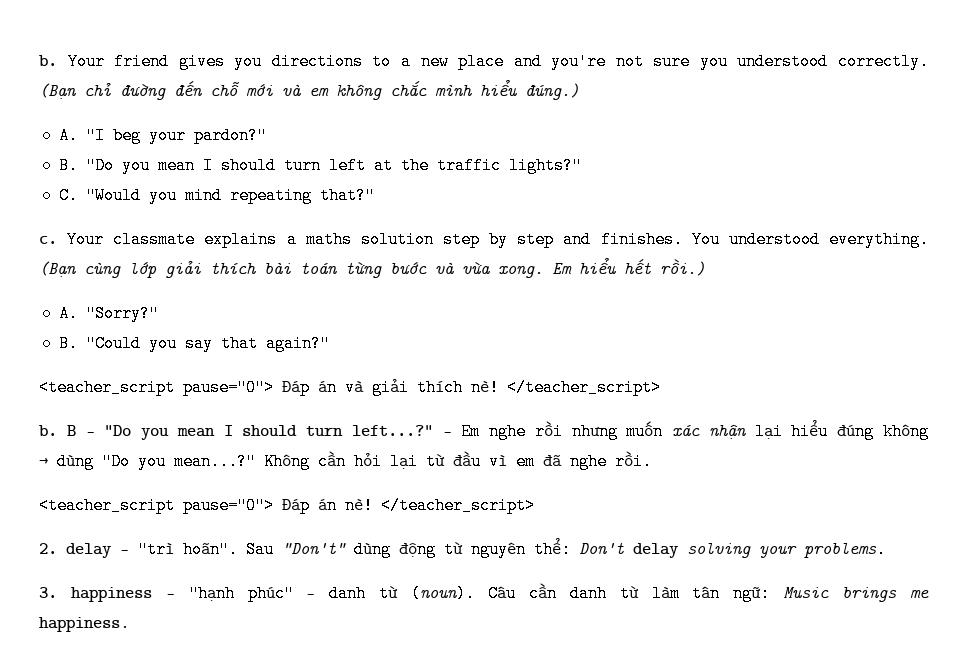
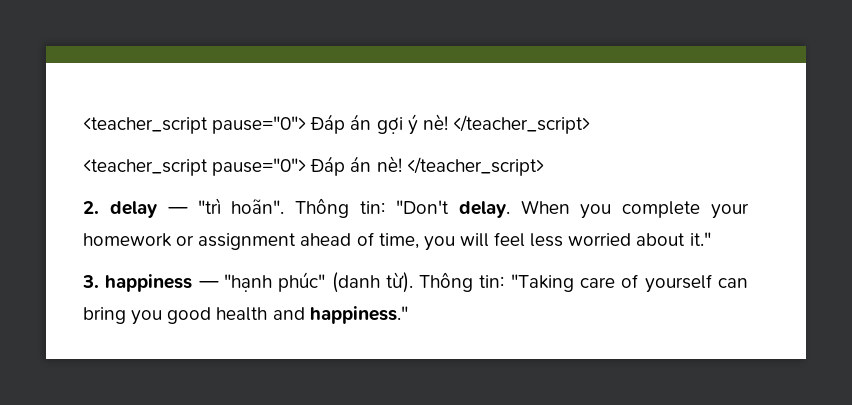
- b. Your friend gives you directions to a new place and you're not sure you understood correctly. (Bạn chỉ đường đến chỗ mới và em không chắc mình hiểu đúng.)
- A. "I beg your pardon?"
- B. "Do you mean I should turn left at the traffic lights?"
- C. "Would you mind repeating that?"
- c. Your classmate explains a maths solution step by step and finishes. You understood everything. (Bạn cùng lớp giải thích bài toán từng bước và vừa xong. Em hiểu hết rồi.)
- A. "Sorry?"
- B. "Could you say that again?"
- <teacher_script pause="0"> Đáp án và giải thích nè! </teacher_script>
- b. B — "Do you mean I should turn left...?" — Em nghe rồi nhưng muốn xác nhận lại hiểu đúng không → dùng "Do you mean...?" Không cần hỏi lại từ đầu vì em đã nghe rồi.
+ <teacher_script pause="0"> Đáp án gợi ý nè! </teacher_script>
- Sau "Don't" dùng động từ nguyên thể: Don't delay solving your problems.
+ Thông tin: "Don't delay. When you complete your homework or assignment ahead of time, you will feel less worried about it."
- 3. happiness — "hạnh phúc" — danh từ (noun). Câu cần danh từ làm tân ngữ: Music brings me happiness.
+ 3. happiness — "hạnh phúc" (danh từ). Thông tin: "Taking care of yourself can bring you good health and happiness."

